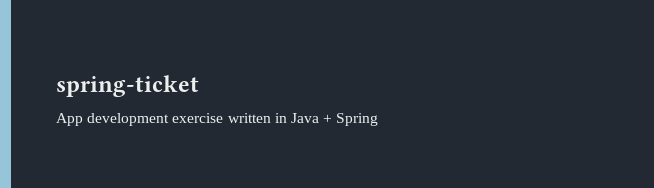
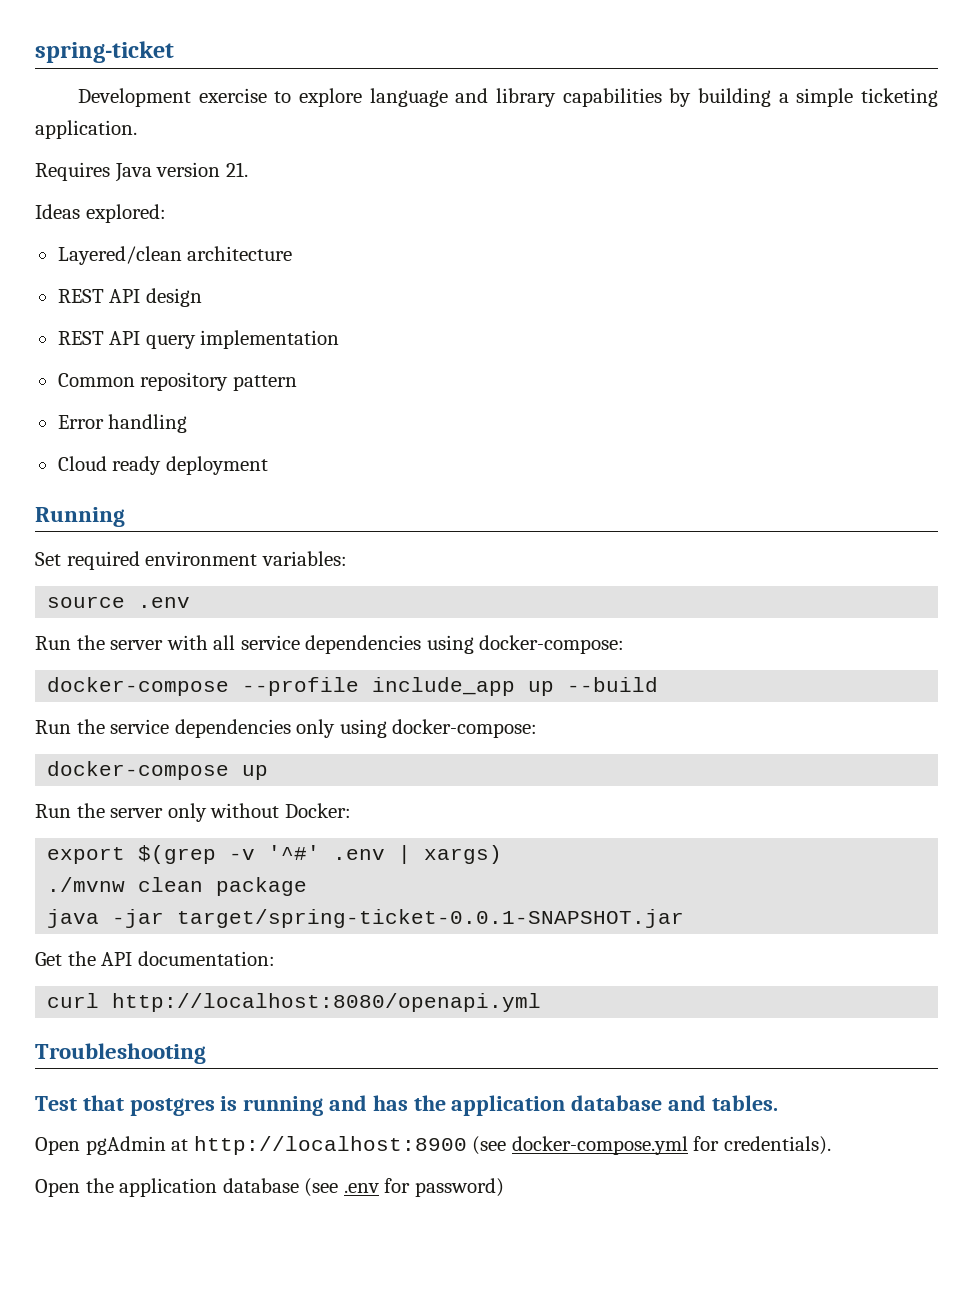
- App development exercise written in Java + Spring
+ Development exercise to explore language and library capabilities by building a simple ticketing application.
+ Requires Java version 21.
+ Ideas explored:
+ Layered/clean architecture
+ REST API design
+ REST API query implementation
+ Common repository pattern
+ Error handling
+ Cloud ready deployment
+ Running
+ Set required environment variables:
+ source .env
+ Run the server with all service dependencies using docker-compose:
+ docker-compose --profile include_app up --build
+ Run the service dependencies only using docker-compose:
+ docker-compose up
+ Run the server only without Docker:
+ export $(grep -v '^#' .env | xargs)
+ ./mvnw clean package
+ java -jar target/spring-ticket-0.0.1-SNAPSHOT.jar
+ Get the API documentation:
+ curl http://localhost:8080/openapi.yml
+ Troubleshooting
+ Test that postgres is running and has the application database and tables.
+ Open pgAdmin at http://localhost:8900 (see docker-compose.yml for credentials).
+ Open the application database (see .env for password)

